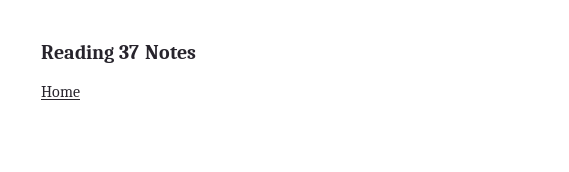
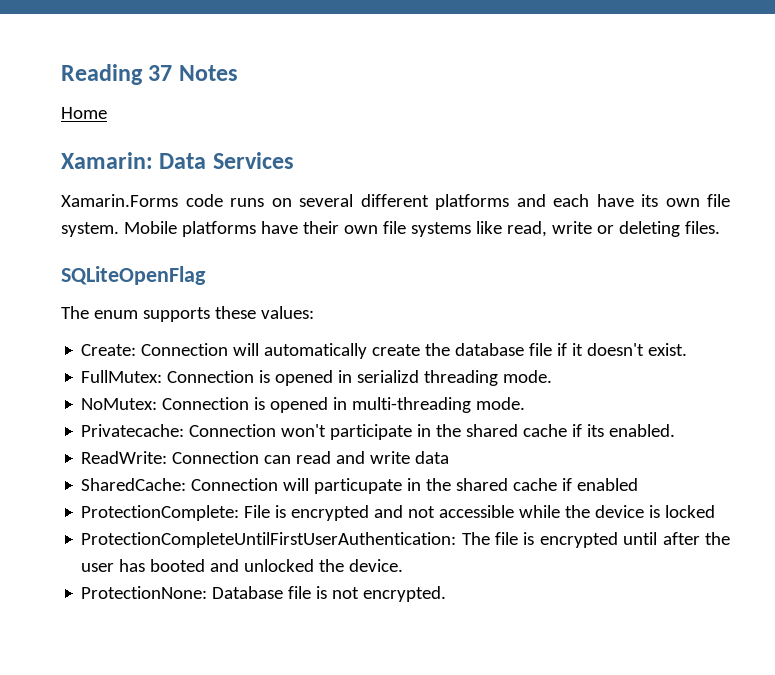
+ Xamarin: Data Services
+ Xamarin.Forms code runs on several different platforms and each have its own file system. Mobile platforms have their own file systems like read, write or deleting files.
+ SQLiteOpenFlag
+ The enum supports these values:
+ Create: Connection will automatically create the database file if it doesn't exist.
+ FullMutex: Connection is opened in serializd threading mode.
+ NoMutex: Connection is opened in multi-threading mode.
+ Privatecache: Connection won't participate in the shared cache if its enabled.
+ ReadWrite: Connection can read and write data
+ SharedCache: Connection will particupate in the shared cache if enabled
+ ProtectionComplete: File is encrypted and not accessible while the device is locked
+ ProtectionCompleteUntilFirstUserAuthentication: The file is encrypted until after the user has booted and unlocked the device.
+ ProtectionNone: Database file is not encrypted.

